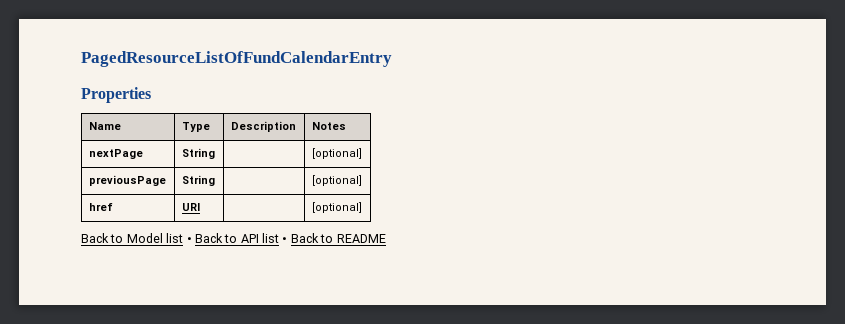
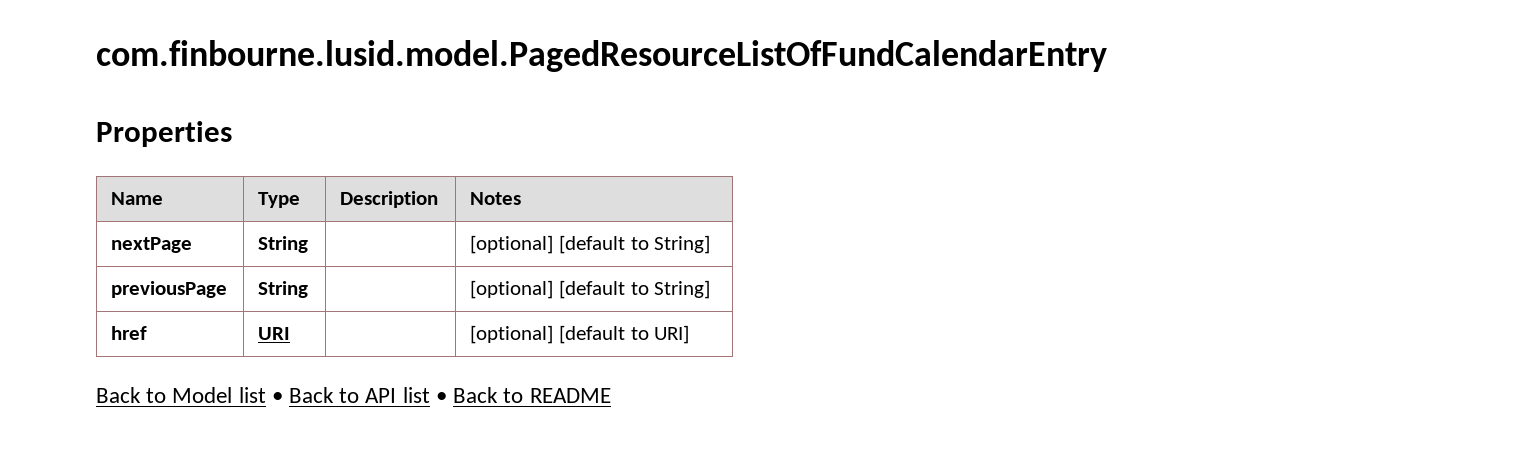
- PagedResourceListOfFundCalendarEntry
+ com.finbourne.lusid.model.PagedResourceListOfFundCalendarEntry
- nextPage | String | | [optional]
+ nextPage | String | | [optional] [default to String]
- previousPage | String | | [optional]
+ previousPage | String | | [optional] [default to String]
- href | URI | | [optional]
+ href | URI | | [optional] [default to URI]

